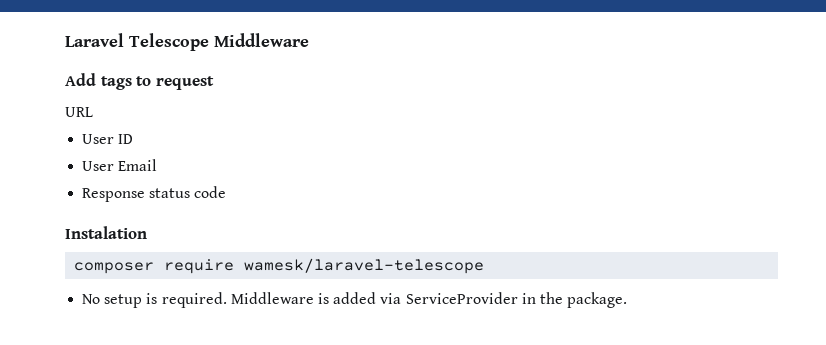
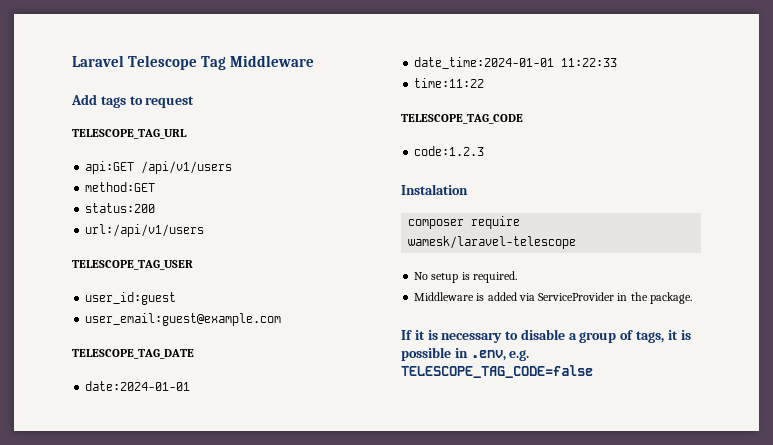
- Laravel Telescope Middleware
+ Laravel Telescope Tag Middleware
- URL
- User ID
- User Email
- Response status code
+ TELESCOPE_TAG_URL
+ api:GET /api/v1/users
+ method:GET
+ status:200
+ url:/api/v1/users
+ TELESCOPE_TAG_USER
+ user_id:guest
+ user_email:guest@example.com
+ TELESCOPE_TAG_DATE
+ date:2024-01-01
+ date_time:2024-01-01 11:22:33
+ time:11:22
+ TELESCOPE_TAG_CODE
+ code:1.2.3
- No setup is required. Middleware is added via ServiceProvider in the package.
+ No setup is required.
+ Middleware is added via ServiceProvider in the package.
+ If it is necessary to disable a group of tags, it is possible in .env, e.g. TELESCOPE_TAG_CODE=false

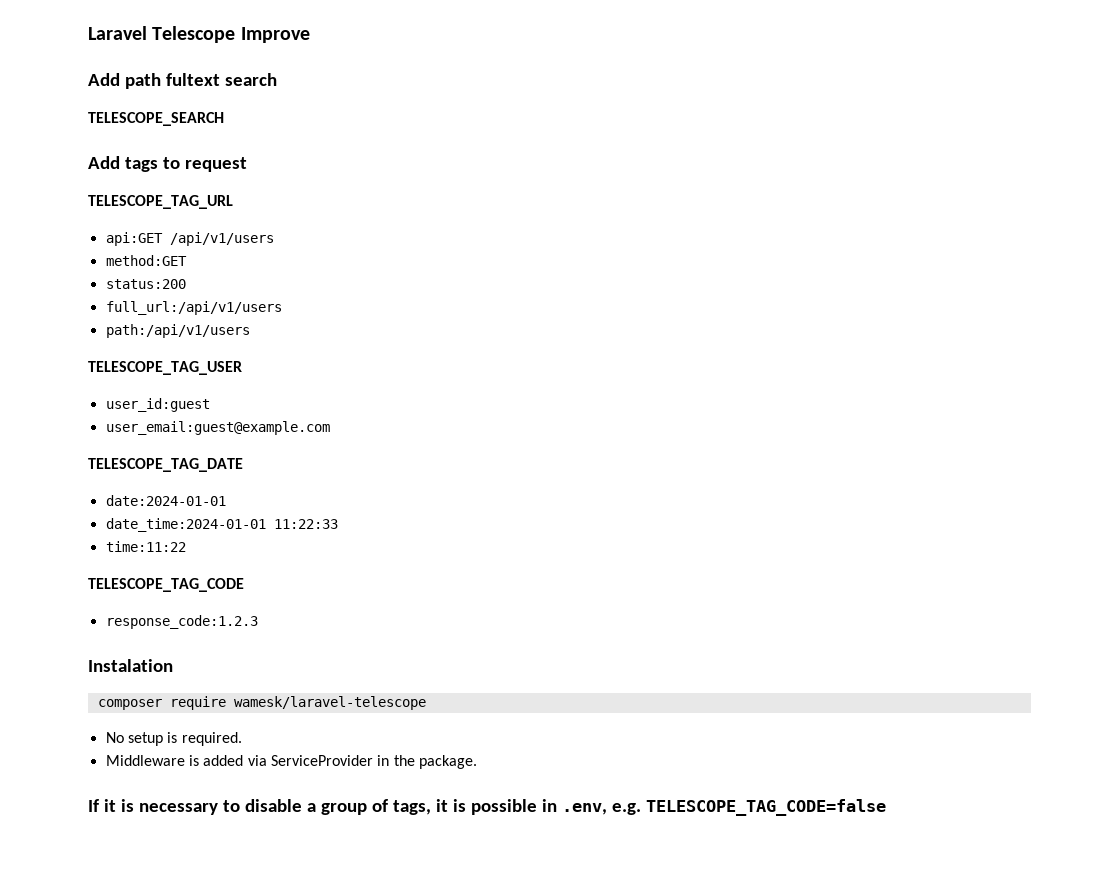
- Laravel Telescope Tag Middleware
+ Laravel Telescope Improve
+ Add path fultext search
+ TELESCOPE_SEARCH
- url:/api/v1/users
+ full_url:/api/v1/users
+ path:/api/v1/users
- code:1.2.3
+ response_code:1.2.3

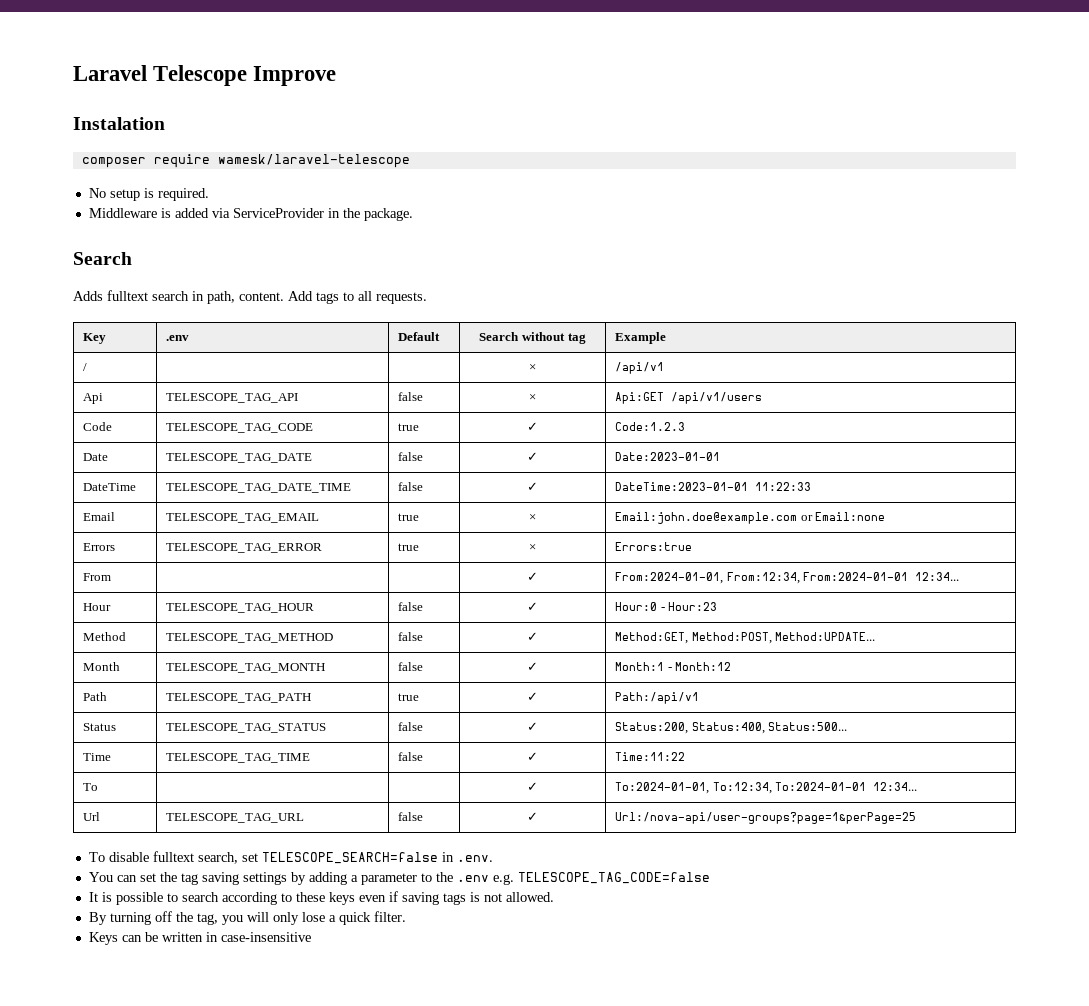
- Add path fultext search
- TELESCOPE_SEARCH
- Add tags to request
- TELESCOPE_TAG_URL
- api:GET /api/v1/users
- method:GET
- status:200
- full_url:/api/v1/users
- path:/api/v1/users
- TELESCOPE_TAG_USER
- user_id:guest
- user_email:guest@example.com
- TELESCOPE_TAG_DATE
- date:2024-01-01
- date_time:2024-01-01 11:22:33
- time:11:22
- TELESCOPE_TAG_CODE
- response_code:1.2.3
  Middleware is added via ServiceProvider in the package.
- If it is necessary to disable a group of tags, it is possible in .env, e.g. TELESCOPE_TAG_CODE=false
+ Search
+ Adds fulltext search in path, content. Add tags to all requests.
+ Key | .env | Default | Search without tag | Example
+ / | | | × | /api/v1
+ Api | TELESCOPE_TAG_API | false | × | Api:GET /api/v1/users
+ Code | TELESCOPE_TAG_CODE | true | ✓ | Code:1.2.3
+ Date | TELESCOPE_TAG_DATE | false | ✓ | Date:2023-01-01
+ DateTime | TELESCOPE_TAG_DATE_TIME | false | ✓ | DateTime:2023-01-01 11:22:33
+ Email | TELESCOPE_TAG_EMAIL | true | × | Email:john.doe@example.com or Email:none
+ Errors | TELESCOPE_TAG_ERROR | true | × | Errors:true
+ From | | | ✓ | From:2024-01-01, From:12:34, From:2024-01-01 12:34...
+ Hour | TELESCOPE_TAG_HOUR | false | ✓ | Hour:0 - Hour:23
+ Method | TELESCOPE_TAG_METHOD | false | ✓ | Method:GET, Method:POST, Method:UPDATE...
+ Month | TELESCOPE_TAG_MONTH | false | ✓ | Month:1 - Month:12
+ Path | TELESCOPE_TAG_PATH | true | ✓ | Path:/api/v1
+ Status | TELESCOPE_TAG_STATUS | false | ✓ | Status:200, Status:400, Status:500...
+ Time | TELESCOPE_TAG_TIME | false | ✓ | Time:11:22
+ To | | | ✓ | To:2024-01-01, To:12:34, To:2024-01-01 12:34...
+ Url | TELESCOPE_TAG_URL | false | ✓ | Url:/nova-api/user-groups?page=1&perPage=25
+ To disable fulltext search, set TELESCOPE_SEARCH=false in .env.
+ You can set the tag saving settings by adding a parameter to the .env e.g. TELESCOPE_TAG_CODE=false
+ It is possible to search according to these keys even if saving tags is not allowed.
+ By turning off the tag, you will only lose a quick filter.
+ Keys can be written in case-insensitive

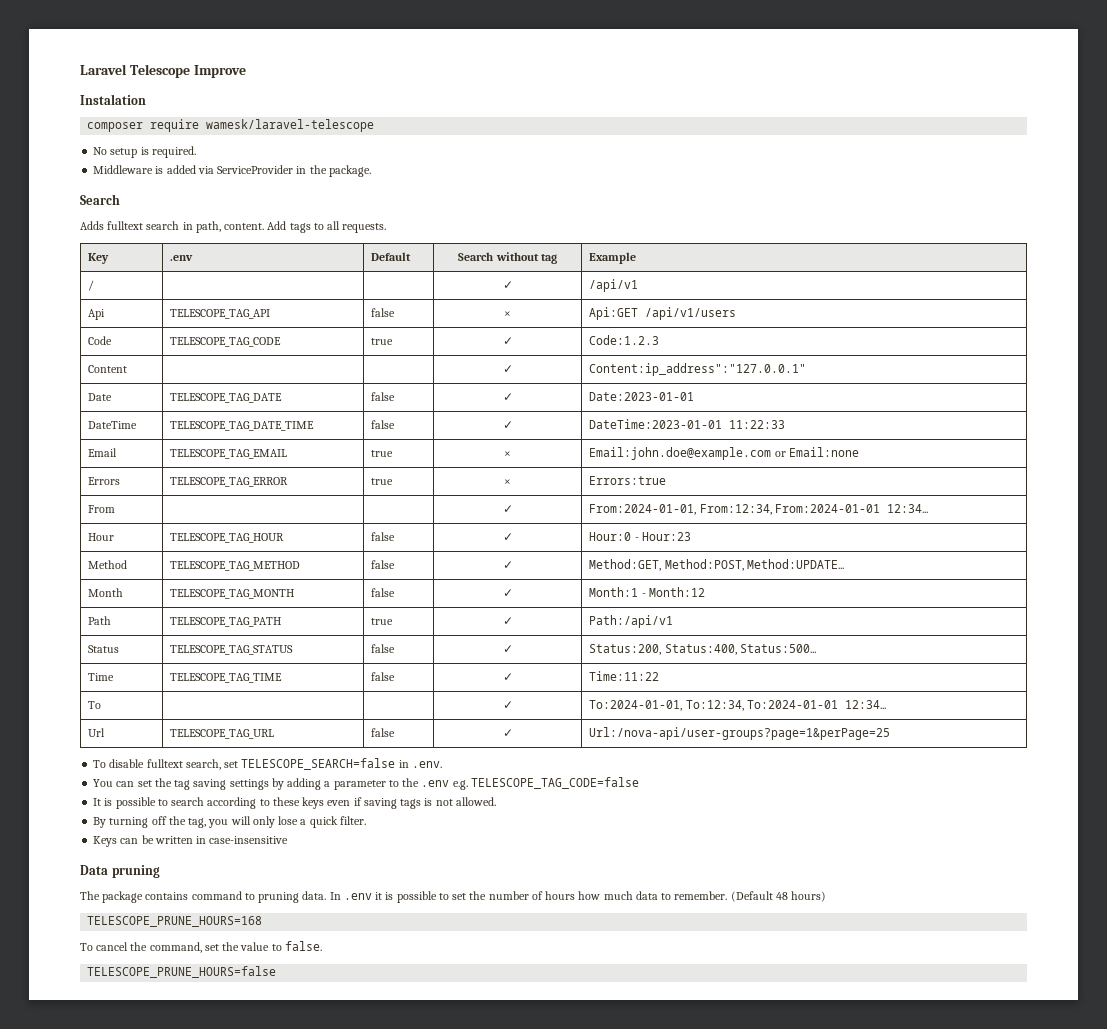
- / | | | × | /api/v1
+ / | | | ✓ | /api/v1
+ Content | | | ✓ | Content:ip_address":"127.0.0.1"
+ Data pruning
+ The package contains command to pruning data. In .env it is possible to set the number of hours how much data to remember. (Default 48 hours)
+ TELESCOPE_PRUNE_HOURS=168
+ To cancel the command, set the value to false.
+ TELESCOPE_PRUNE_HOURS=false

